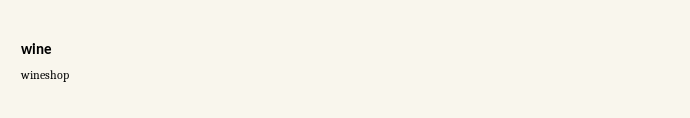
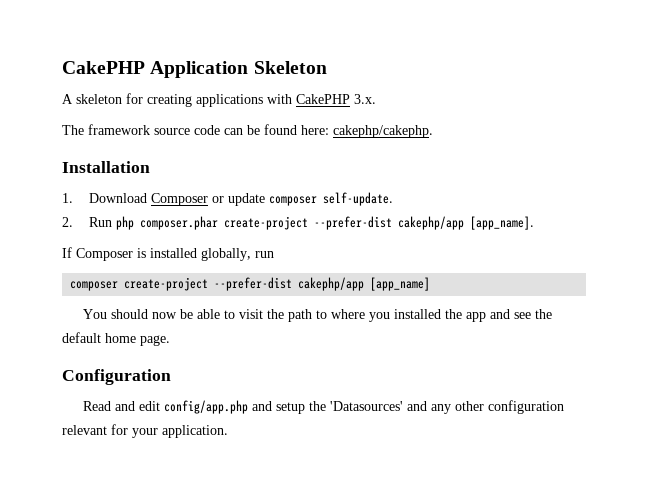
- wine
- wineshop
+ CakePHP Application Skeleton
+ A skeleton for creating applications with CakePHP 3.x.
+ The framework source code can be found here: cakephp/cakephp.
+ Installation
+ 1. Download Composer or update composer self-update.
+ 2. Run php composer.phar create-project --prefer-dist cakephp/app [app_name].
+ If Composer is installed globally, run
+ composer create-project --prefer-dist cakephp/app [app_name]
+ You should now be able to visit the path to where you installed the app and see the default home page.
+ Configuration
+ Read and edit config/app.php and setup the 'Datasources' and any other configuration relevant for your application.

